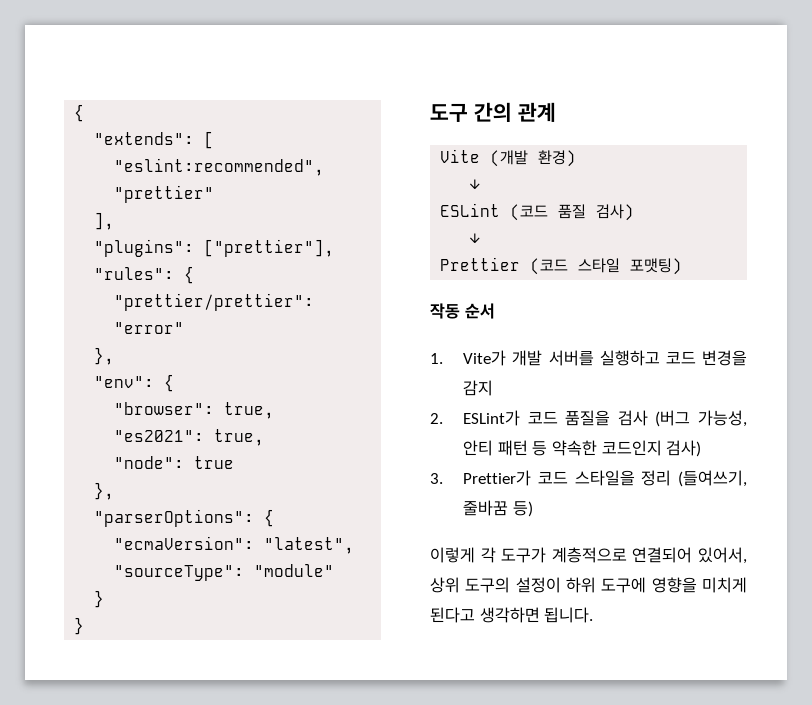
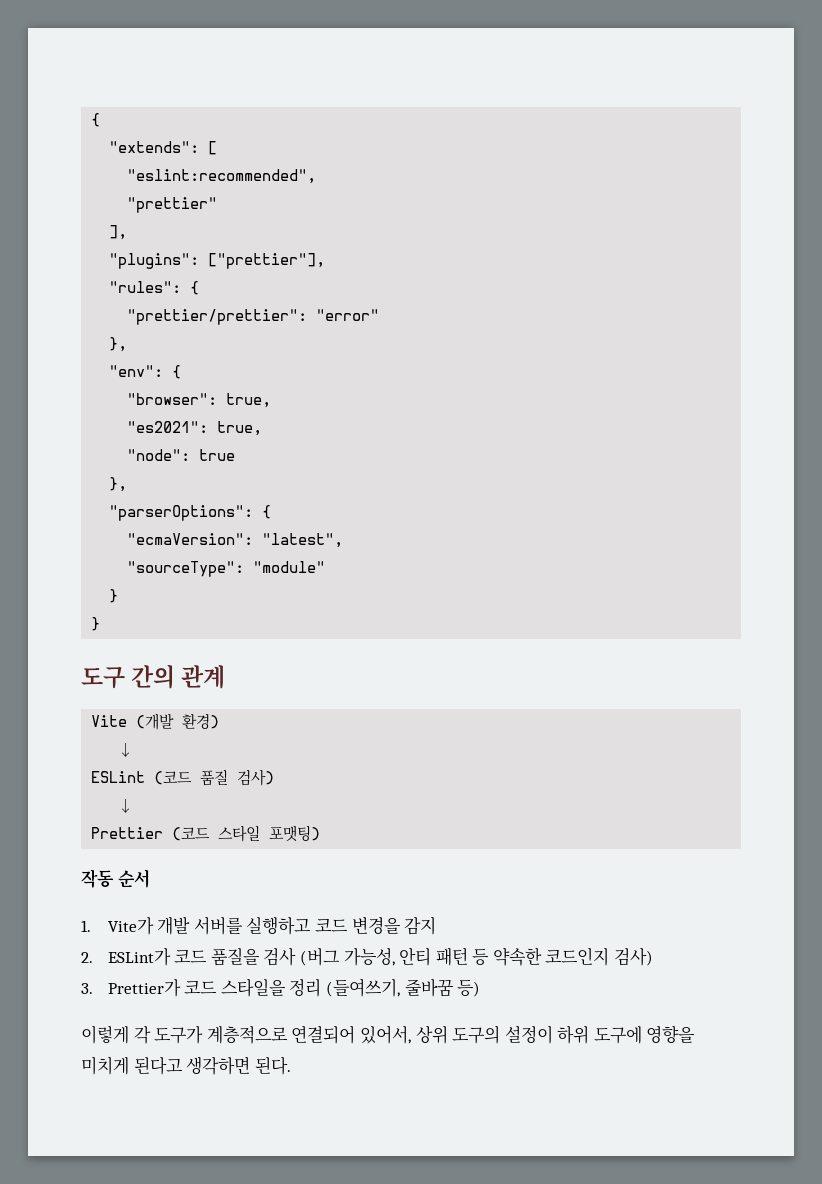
- 이렇게 각 도구가 계층적으로 연결되어 있어서, 상위 도구의 설정이 하위 도구에 영향을 미치게 된다고 생각하면 됩니다.
+ 이렇게 각 도구가 계층적으로 연결되어 있어서, 상위 도구의 설정이 하위 도구에 영향을 미치게 된다고 생각하면 된다.

